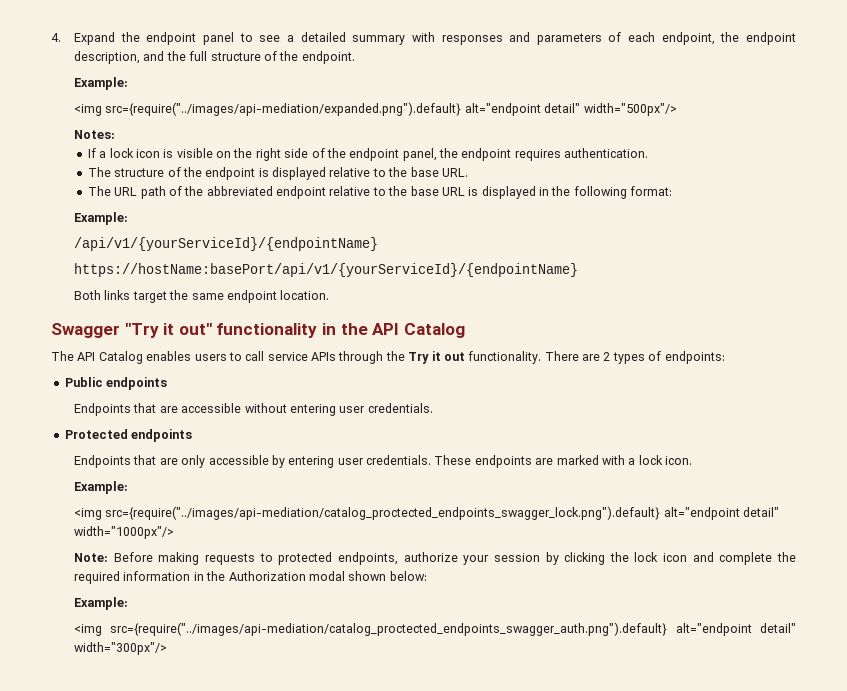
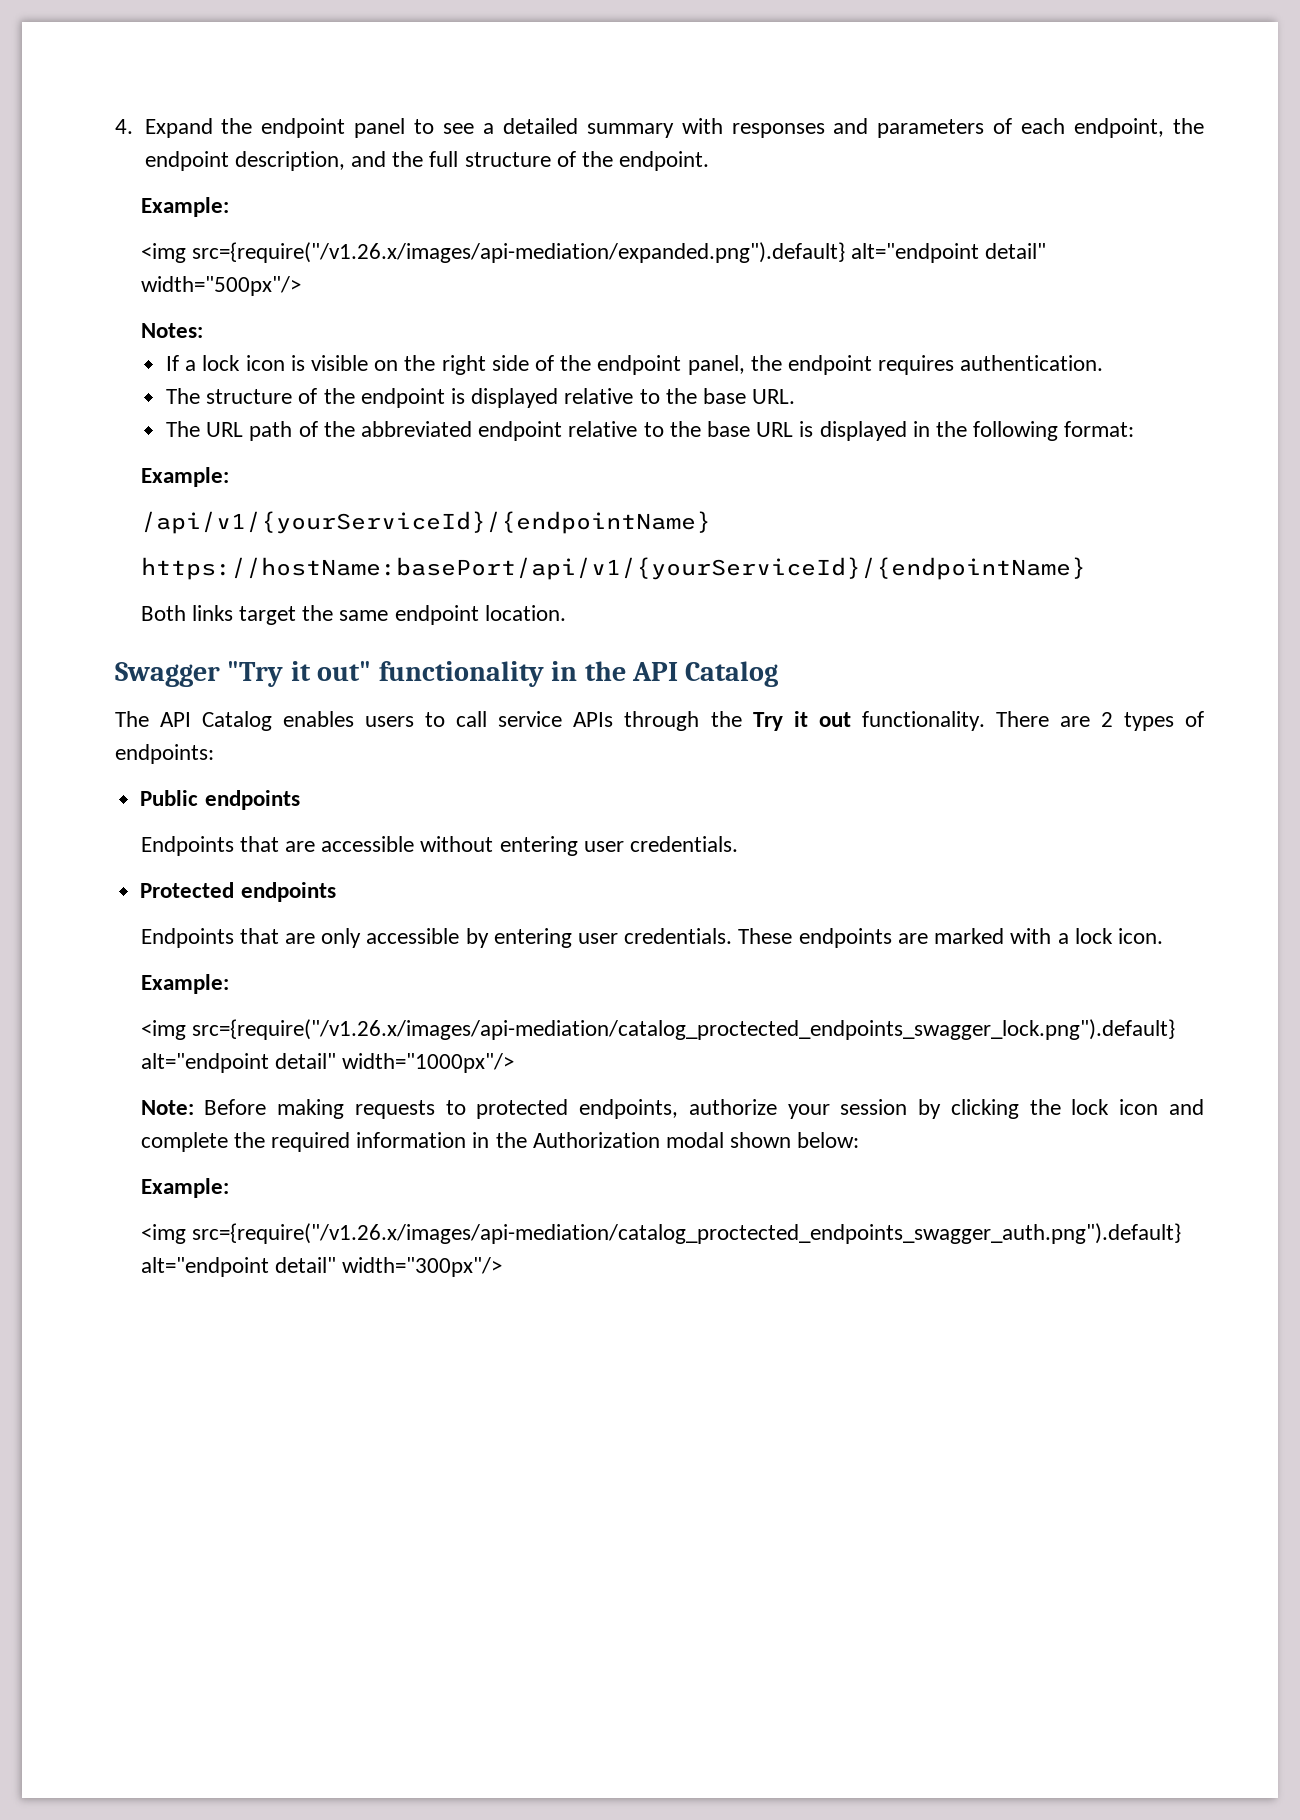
- <img src={require("../images/api-mediation/expanded.png").default} alt="endpoint detail" width="500px"/>
+ <img src={require("/v1.26.x/images/api-mediation/expanded.png").default} alt="endpoint detail" width="500px"/>
- <img src={require("../images/api-mediation/catalog_proctected_endpoints_swagger_lock.png").default} alt="endpoint detail" width="1000px"/>
+ <img src={require("/v1.26.x/images/api-mediation/catalog_proctected_endpoints_swagger_lock.png").default} alt="endpoint detail" width="1000px"/>
- <img src={require("../images/api-mediation/catalog_proctected_endpoints_swagger_auth.png").default} alt="endpoint detail" width="300px"/>
+ <img src={require("/v1.26.x/images/api-mediation/catalog_proctected_endpoints_swagger_auth.png").default} alt="endpoint detail" width="300px"/>

